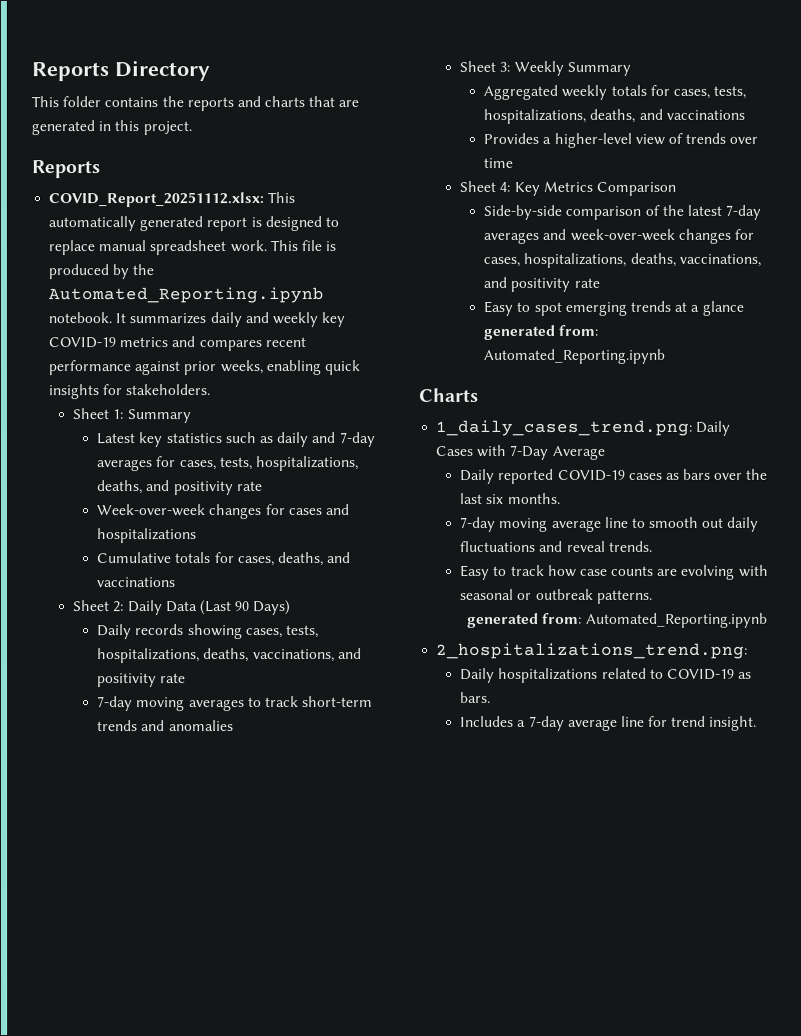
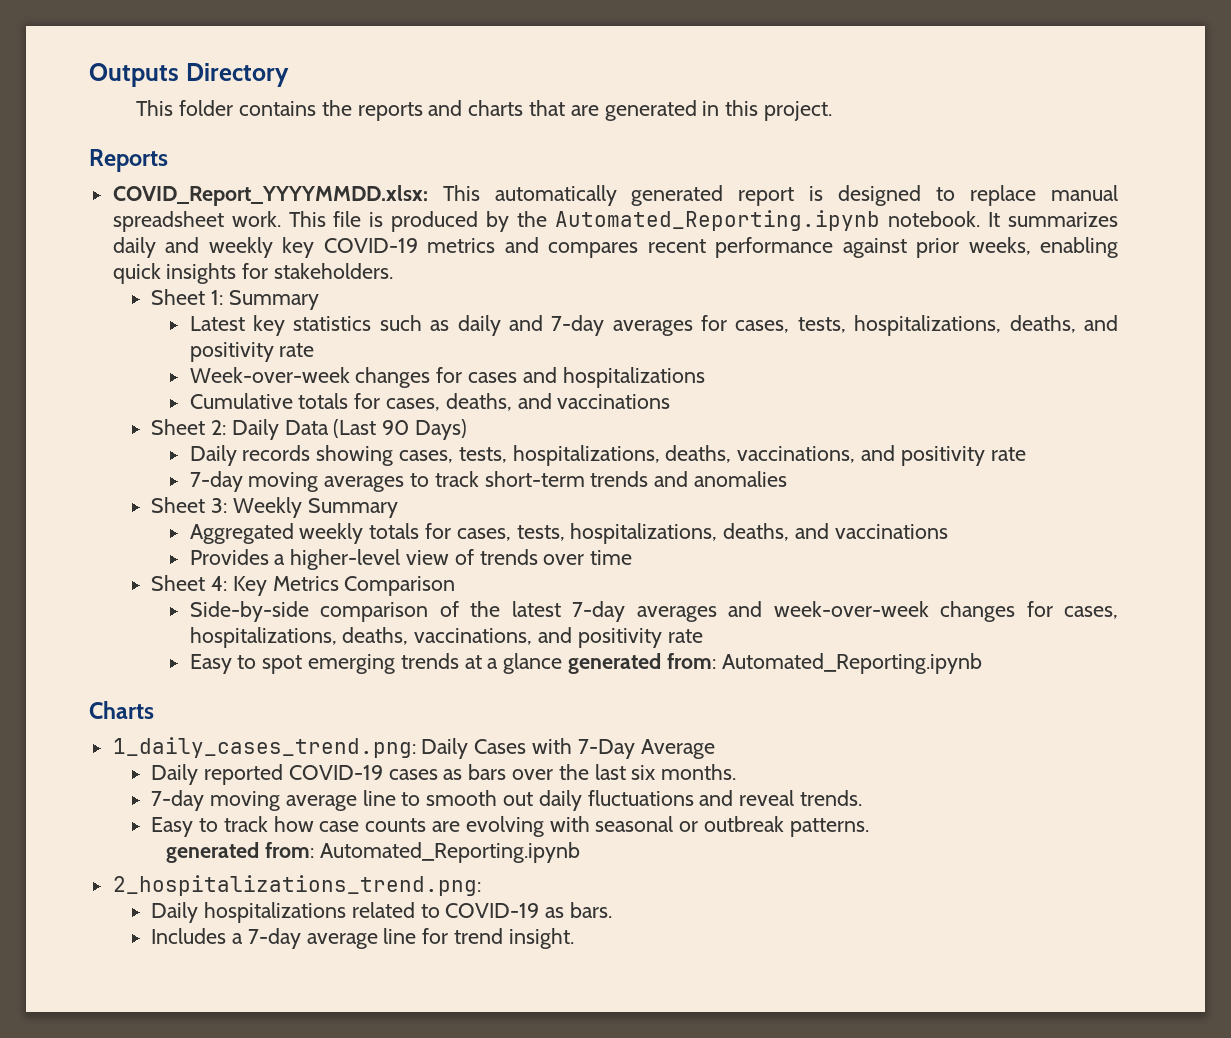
- Reports Directory
+ Outputs Directory
- COVID_Report_20251112.xlsx: This automatically generated report is designed to replace manual spreadsheet work.
+ COVID_Report_YYYYMMDD.xlsx: This automatically generated report is designed to replace manual spreadsheet work.

